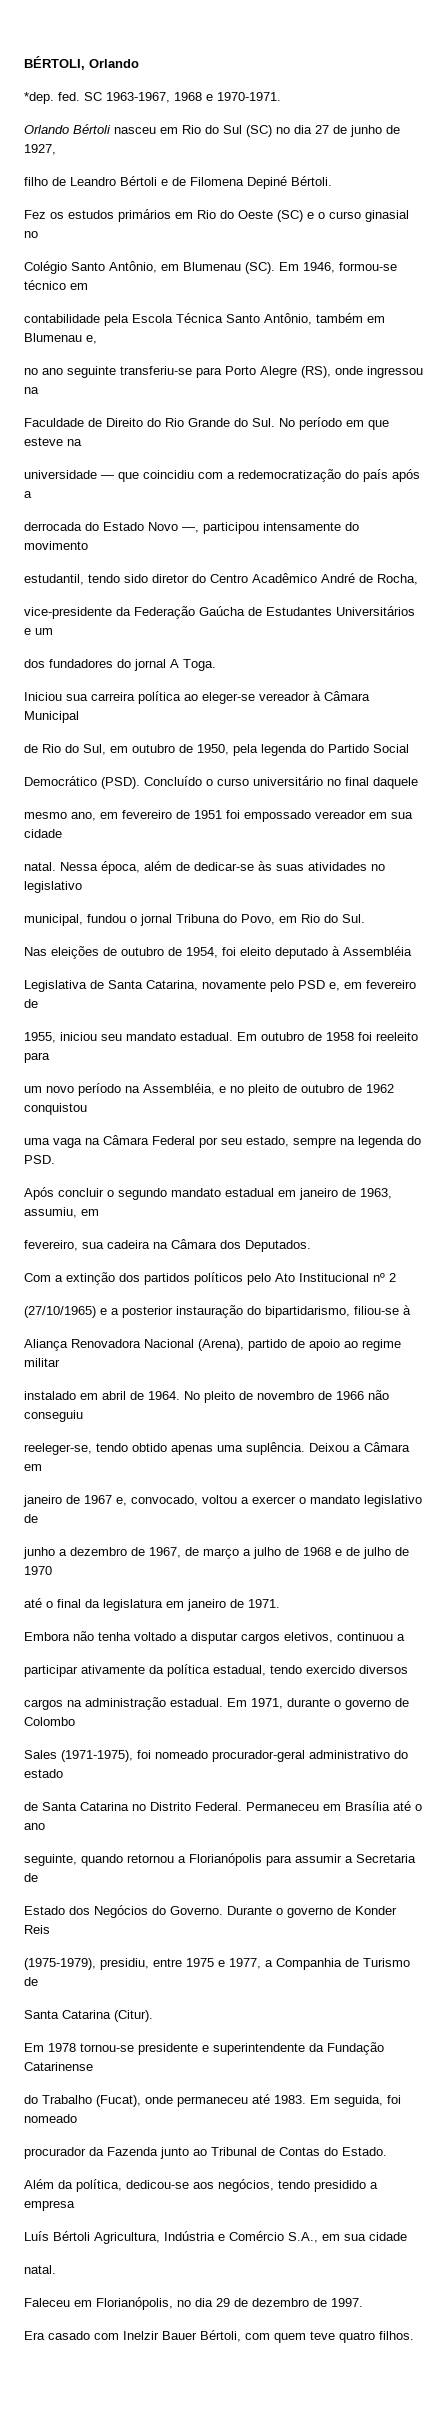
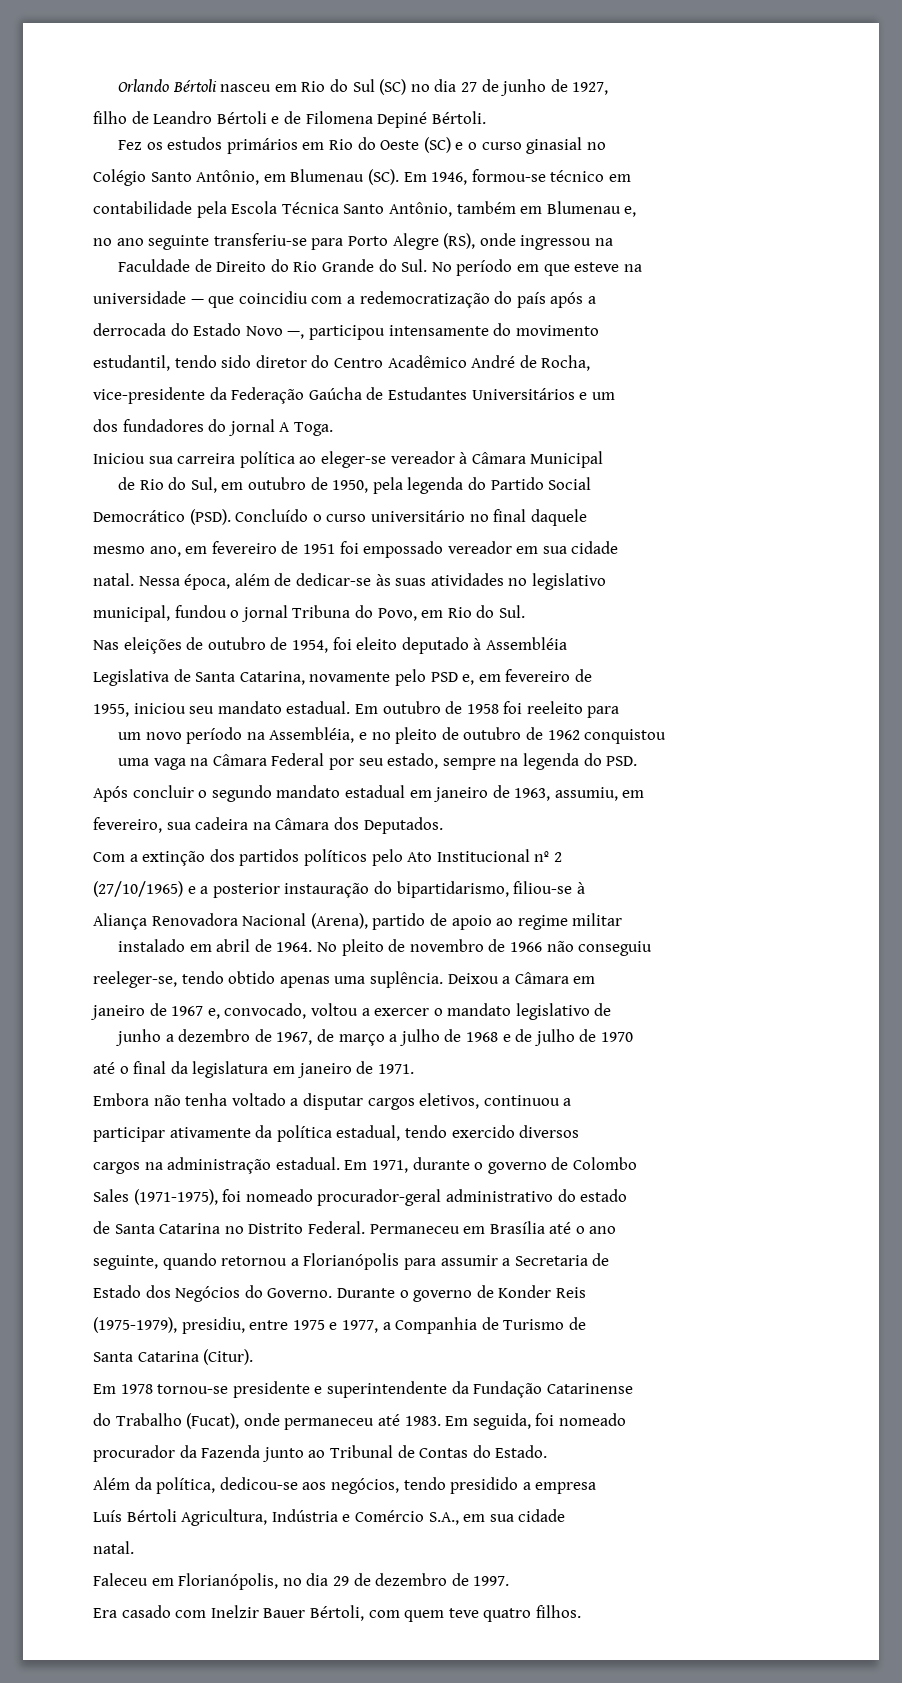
- BÉRTOLI, Orlando
- *dep. fed. SC 1963-1967, 1968 e 1970-1971.

